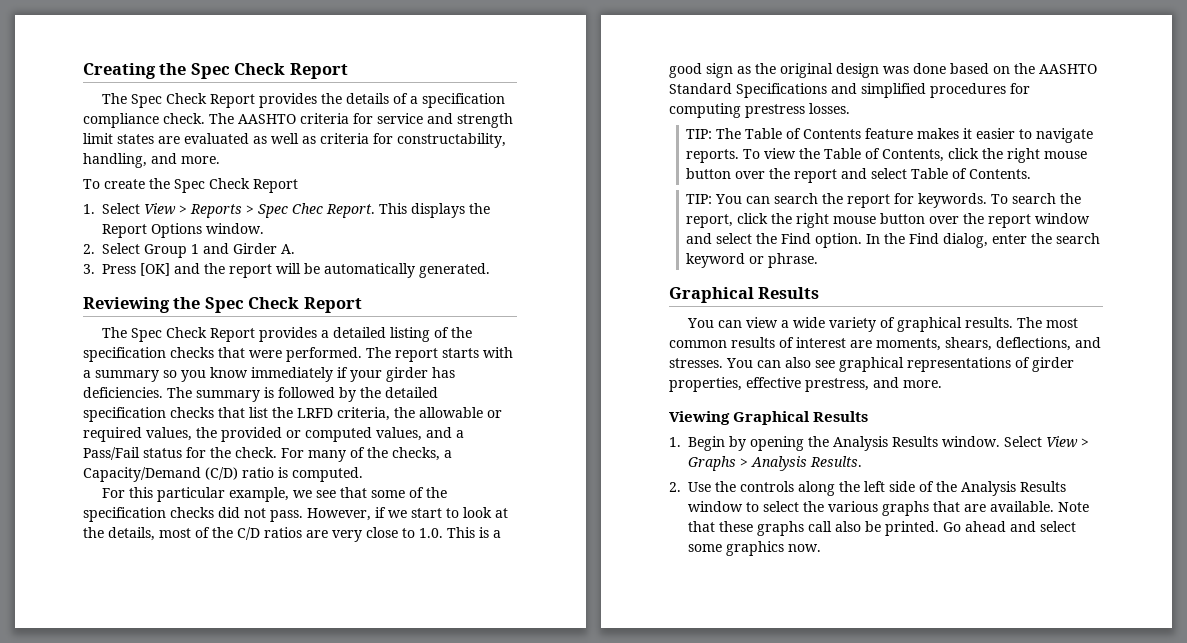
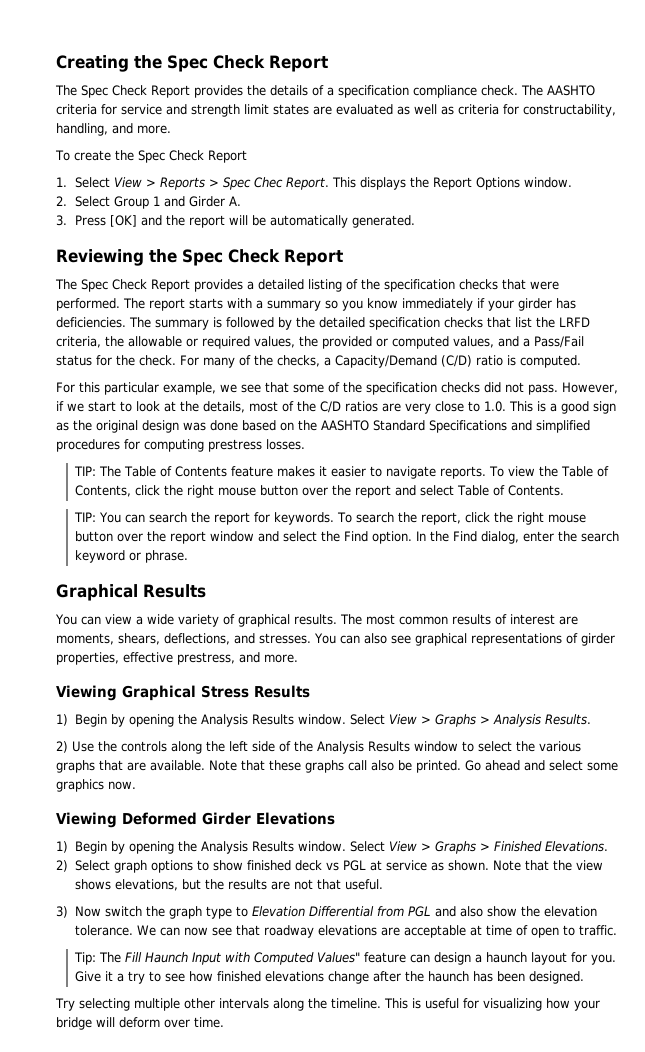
- Viewing Graphical Results
- 1. Begin by opening the Analysis Results window.
+ Viewing Graphical Stress Results
+ 1) Begin by opening the Analysis Results window.
- 2. Use the controls along the left side of the Analysis Results window to select the various graphs that are available.
+ 2) Use the controls along the left side of the Analysis Results window to select the various graphs that are available.
+ Viewing Deformed Girder Elevations
+ 1) Begin by opening the Analysis Results window. Select View > Graphs > Finished Elevations.
+ 2) Select graph options to show finished deck vs PGL at service as shown. Note that the view shows elevations, but the results are not that useful.
+ 3) Now switch the graph type to Elevation Differential from PGL and also show the elevation tolerance. We can now see that roadway elevations are acceptable at time of open to traffic.
+ Tip: The Fill Haunch Input with Computed Values" feature can design a haunch layout for you. Give it a try to see how finished elevations change after the haunch has been designed.
+ Try selecting multiple other intervals along the timeline. This is useful for visualizing how your bridge will deform over time.

